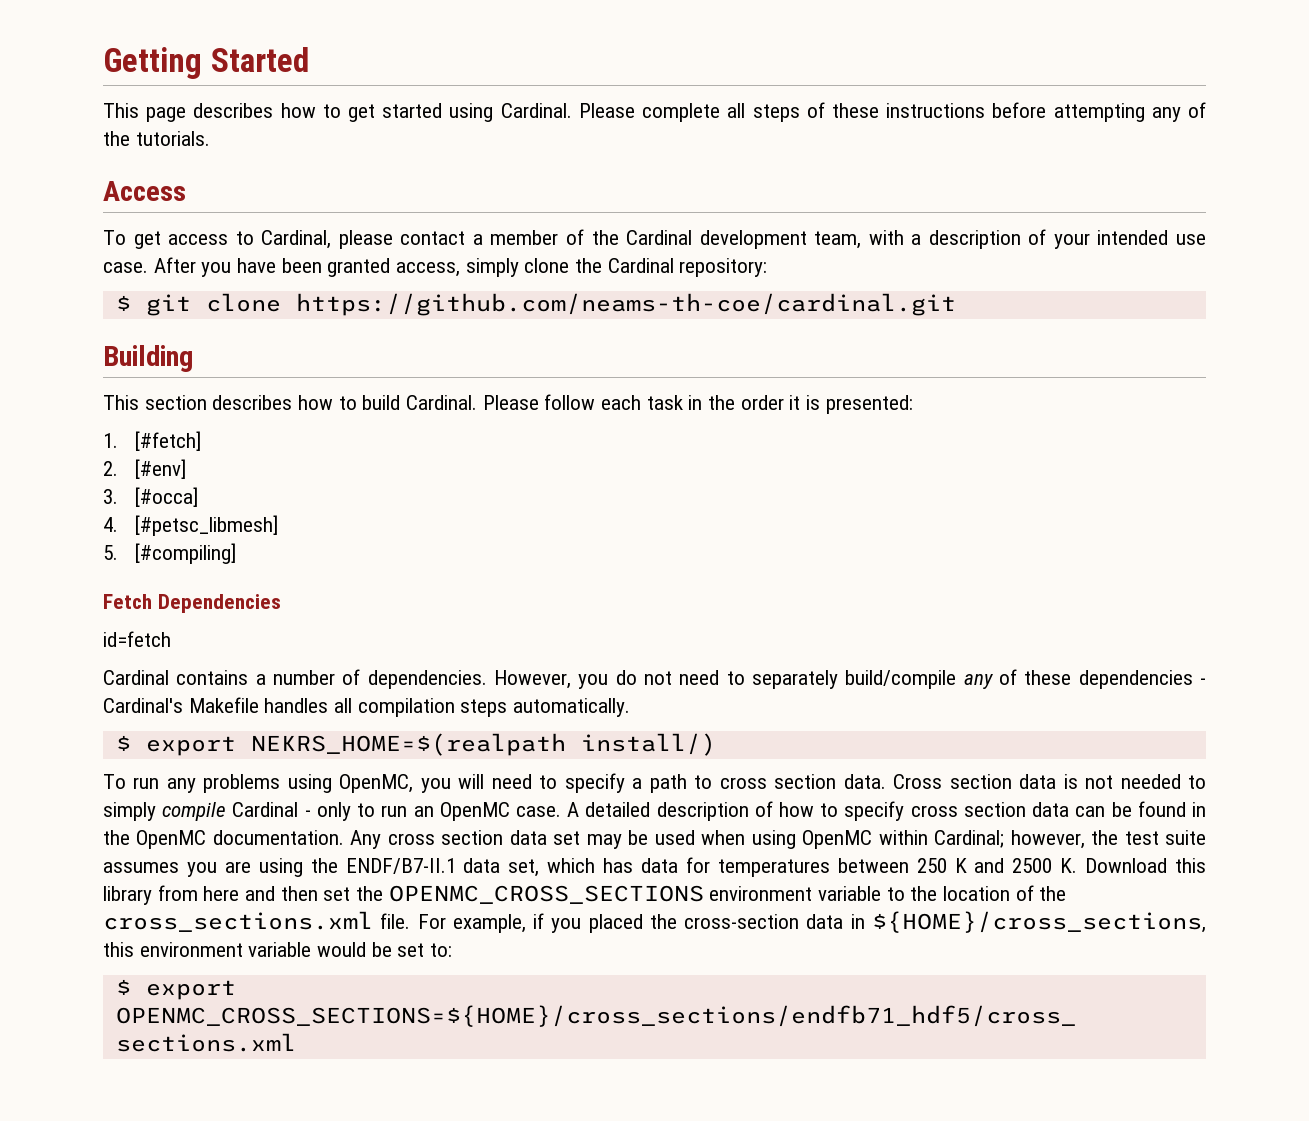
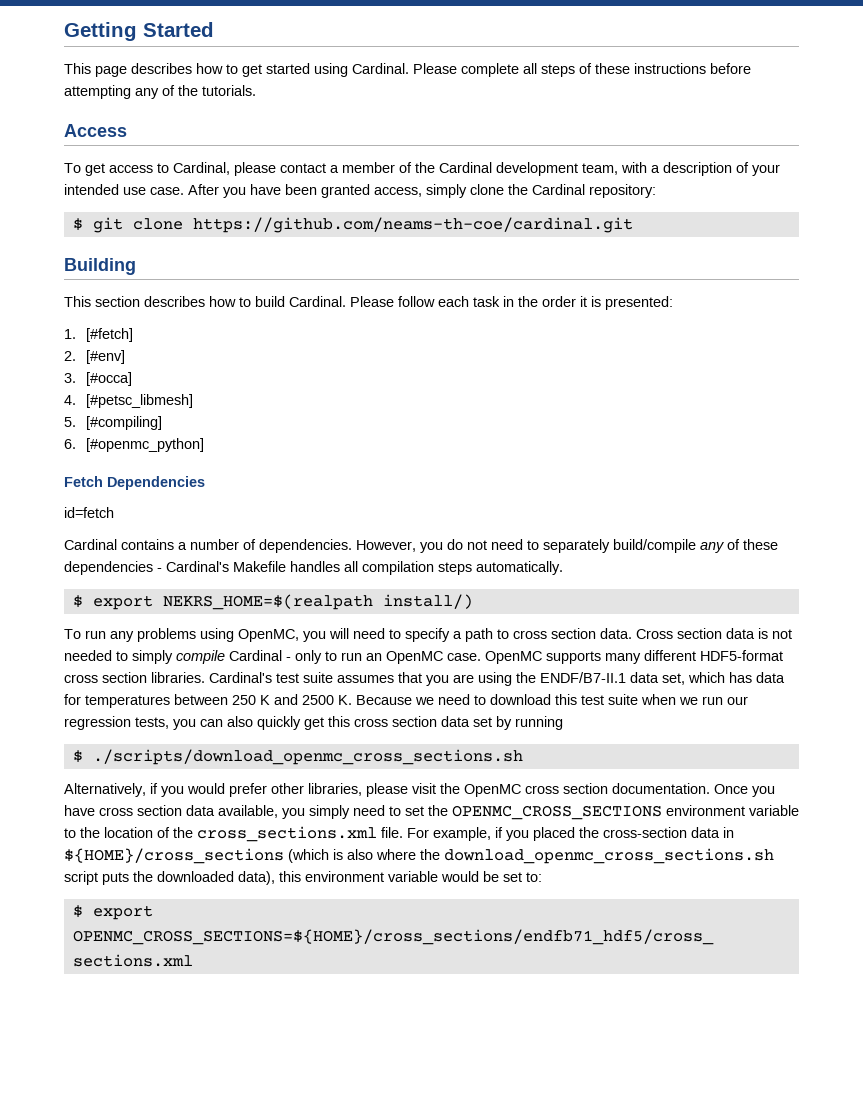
+ 6. [#openmc_python]
- A detailed description of how to specify cross section data can be found in the OpenMC documentation. Any cross section data set may be used when using OpenMC within Cardinal; however, the test suite assumes you are using the ENDF/B7-II.1 data set, which has data for temperatures between 250 K and 2500 K. Download this library from here and then set the OPENMC_CROSS_SECTIONS environment variable to the location of the cross_sections.xml file.
+ OpenMC supports many different HDF5-format cross section libraries. Cardinal's test suite assumes that you are using the ENDF/B7-II.1 data set, which has data for temperatures between 250 K and 2500 K. Because we need to download this test suite when we run our regression tests, you can also quickly get this cross section data set by running
+ $ ./scripts/download_openmc_cross_sections.sh
+ Alternatively, if you would prefer other libraries, please visit the OpenMC cross section documentation. Once you have cross section data available, you simply need to set the OPENMC_CROSS_SECTIONS environment variable to the location of the cross_sections.xml file.
- For example, if you placed the cross-section data in ${HOME}/cross_sections, this environment variable would be set to:
+ For example, if you placed the cross-section data in ${HOME}/cross_sections (which is also where the download_openmc_cross_sections.sh script puts the downloaded data), this environment variable would be set to:

